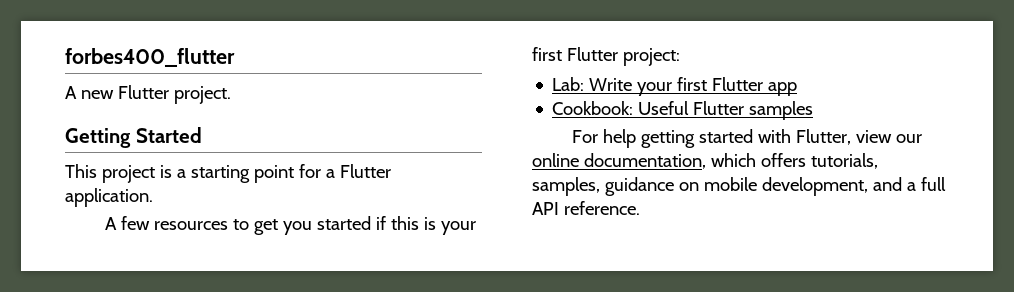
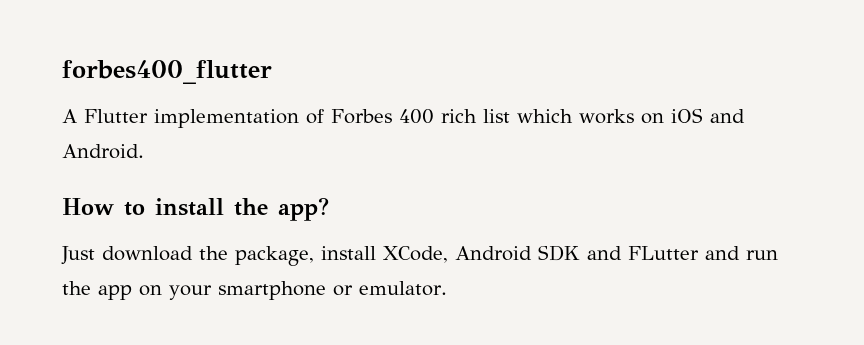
- A new Flutter project.
- Getting Started
- This project is a starting point for a Flutter application.
- A few resources to get you started if this is your first Flutter project:
- Lab: Write your first Flutter app
- Cookbook: Useful Flutter samples
- For help getting started with Flutter, view our online documentation, which offers tutorials, samples, guidance on mobile development, and a full API reference.
+ A Flutter implementation of Forbes 400 rich list which works on iOS and Android.
+ How to install the app?
+ Just download the package, install XCode, Android SDK and FLutter and run the app on your smartphone or emulator.

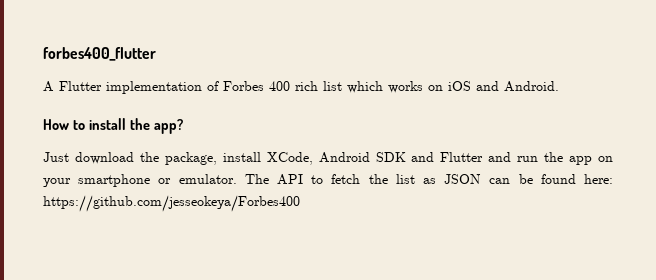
- Just download the package, install XCode, Android SDK and FLutter and run the app on your smartphone or emulator.
+ Just download the package, install XCode, Android SDK and Flutter and run the app on your smartphone or emulator.
+ The API to fetch the list as JSON can be found here: https://github.com/jesseokeya/Forbes400

